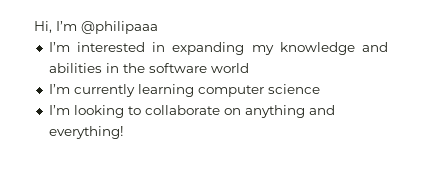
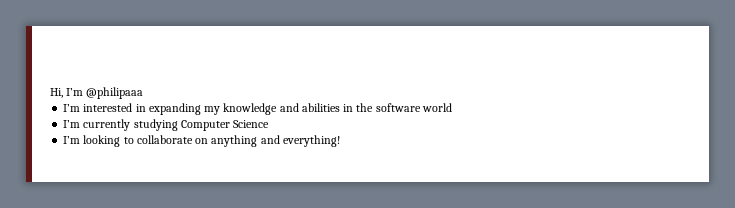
- I’m currently learning computer science
+ I’m currently studying Computer Science

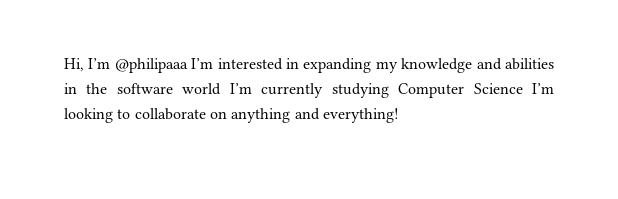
- Hi, I’m @philipaaa
- I’m interested in expanding my knowledge and abilities in the software world
- I’m currently studying Computer Science
- I’m looking to collaborate on anything and everything!
+ Hi, I’m @philipaaa I’m interested in expanding my knowledge and abilities in the software world I’m currently studying Computer Science I’m looking to collaborate on anything and everything!

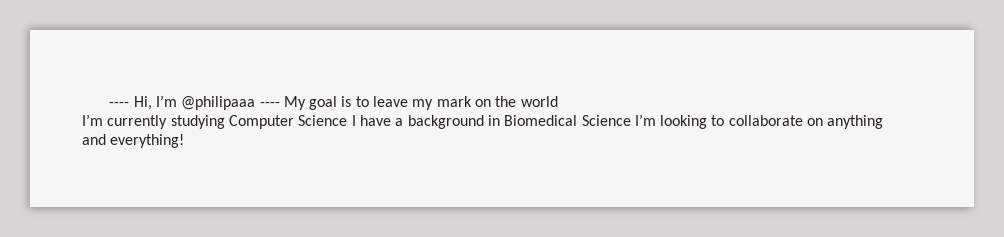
- Hi, I’m @philipaaa I’m interested in expanding my knowledge and abilities in the software world I’m currently studying Computer Science I’m looking to collaborate on anything and everything!
+ ---- Hi, I’m @philipaaa ---- My goal is to leave my mark on the world
+ I’m currently studying Computer Science I have a background in Biomedical Science I’m looking to collaborate on anything and everything!

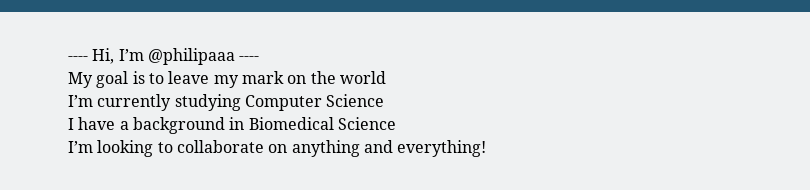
- ---- Hi, I’m @philipaaa ---- My goal is to leave my mark on the world
+ ---- Hi, I’m @philipaaa ----
+ My goal is to leave my mark on the world
- I’m currently studying Computer Science I have a background in Biomedical Science I’m looking to collaborate on anything and everything!
+ I’m currently studying Computer Science
+ I have a background in Biomedical Science
+ I’m looking to collaborate on anything and everything!

